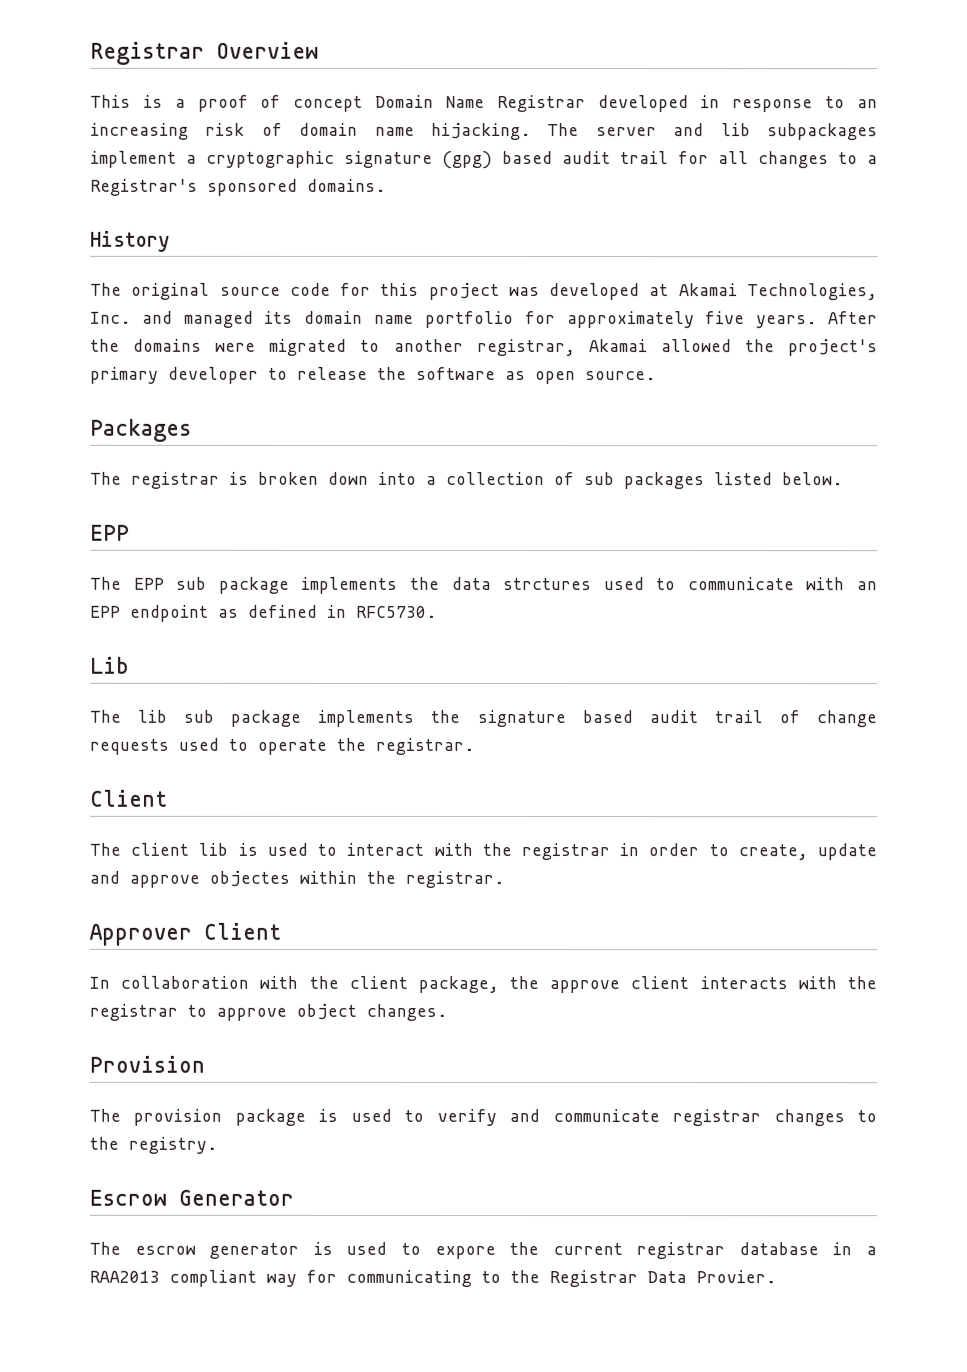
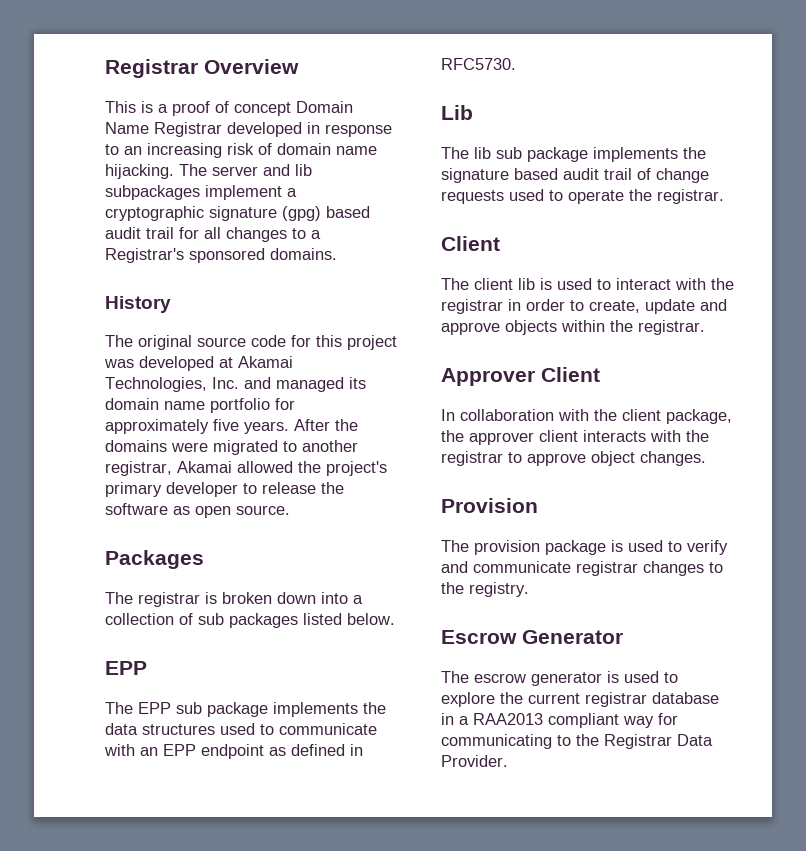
- The EPP sub package implements the data strctures used to communicate with an EPP endpoint as defined in RFC5730.
+ The EPP sub package implements the data structures used to communicate with an EPP endpoint as defined in RFC5730.
- The client lib is used to interact with the registrar in order to create, update and approve objectes within the registrar.
+ The client lib is used to interact with the registrar in order to create, update and approve objects within the registrar.
- In collaboration with the client package, the approve client interacts with the registrar to approve object changes.
+ In collaboration with the client package, the approver client interacts with the registrar to approve object changes.
- The escrow generator is used to expore the current registrar database in a RAA2013 compliant way for communicating to the Registrar Data Provier.
+ The escrow generator is used to explore the current registrar database in a RAA2013 compliant way for communicating to the Registrar Data Provider.

